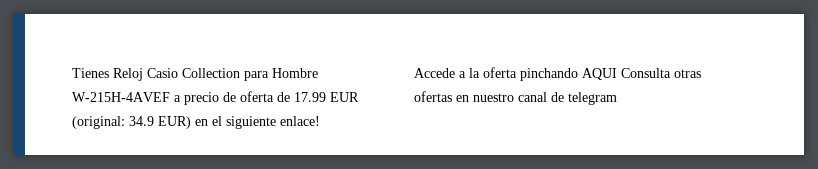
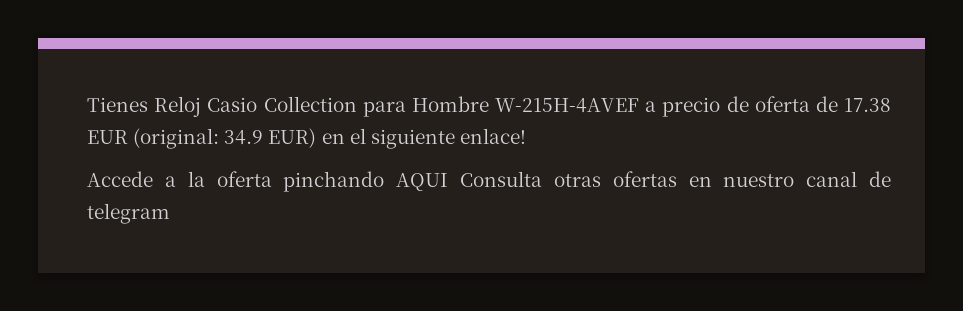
- Tienes Reloj Casio Collection para Hombre W-215H-4AVEF a precio de oferta de 17.99 EUR (original: 34.9 EUR) en el siguiente enlace!
+ Tienes Reloj Casio Collection para Hombre W-215H-4AVEF a precio de oferta de 17.38 EUR (original: 34.9 EUR) en el siguiente enlace!

